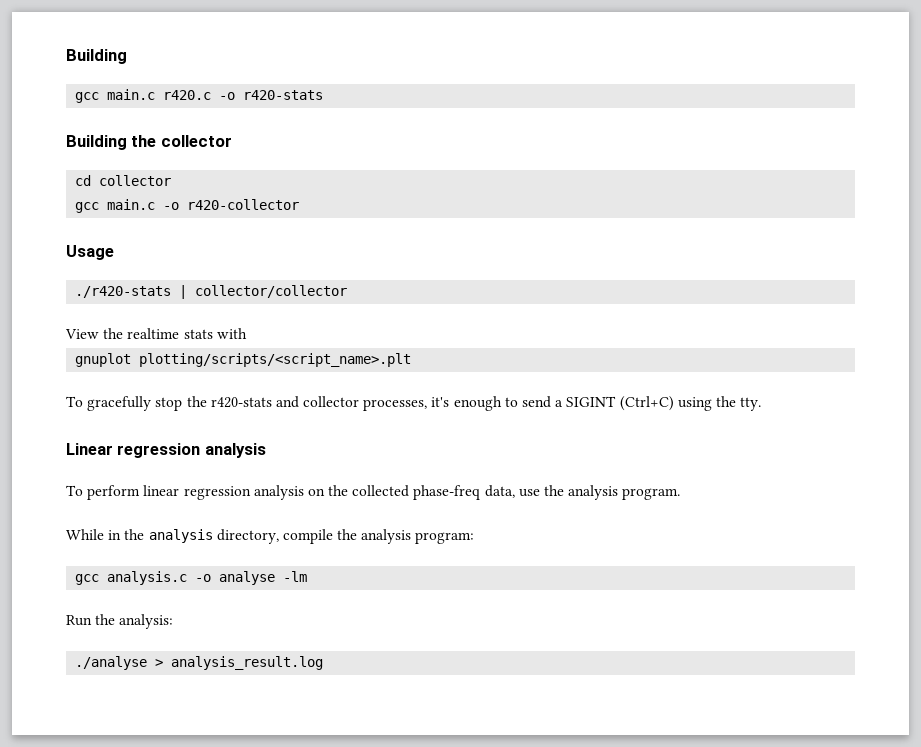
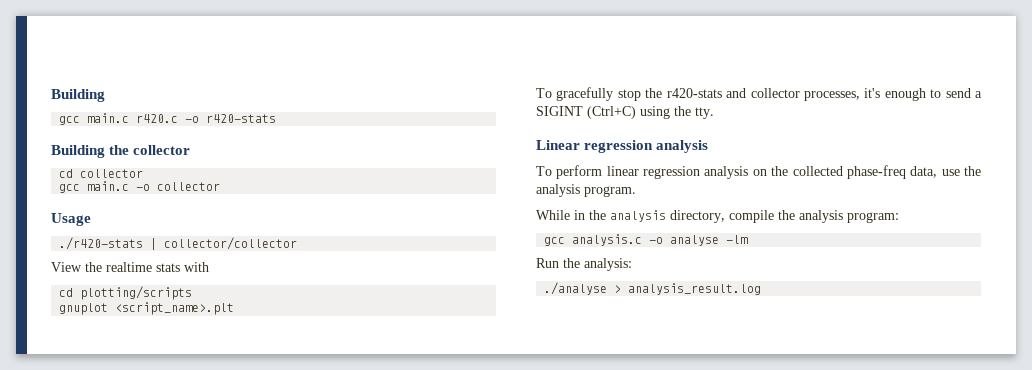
- gcc main.c -o r420-collector
+ gcc main.c -o collector
+ cd plotting/scripts
- gnuplot plotting/scripts/<script_name>.plt
+ gnuplot <script_name>.plt

